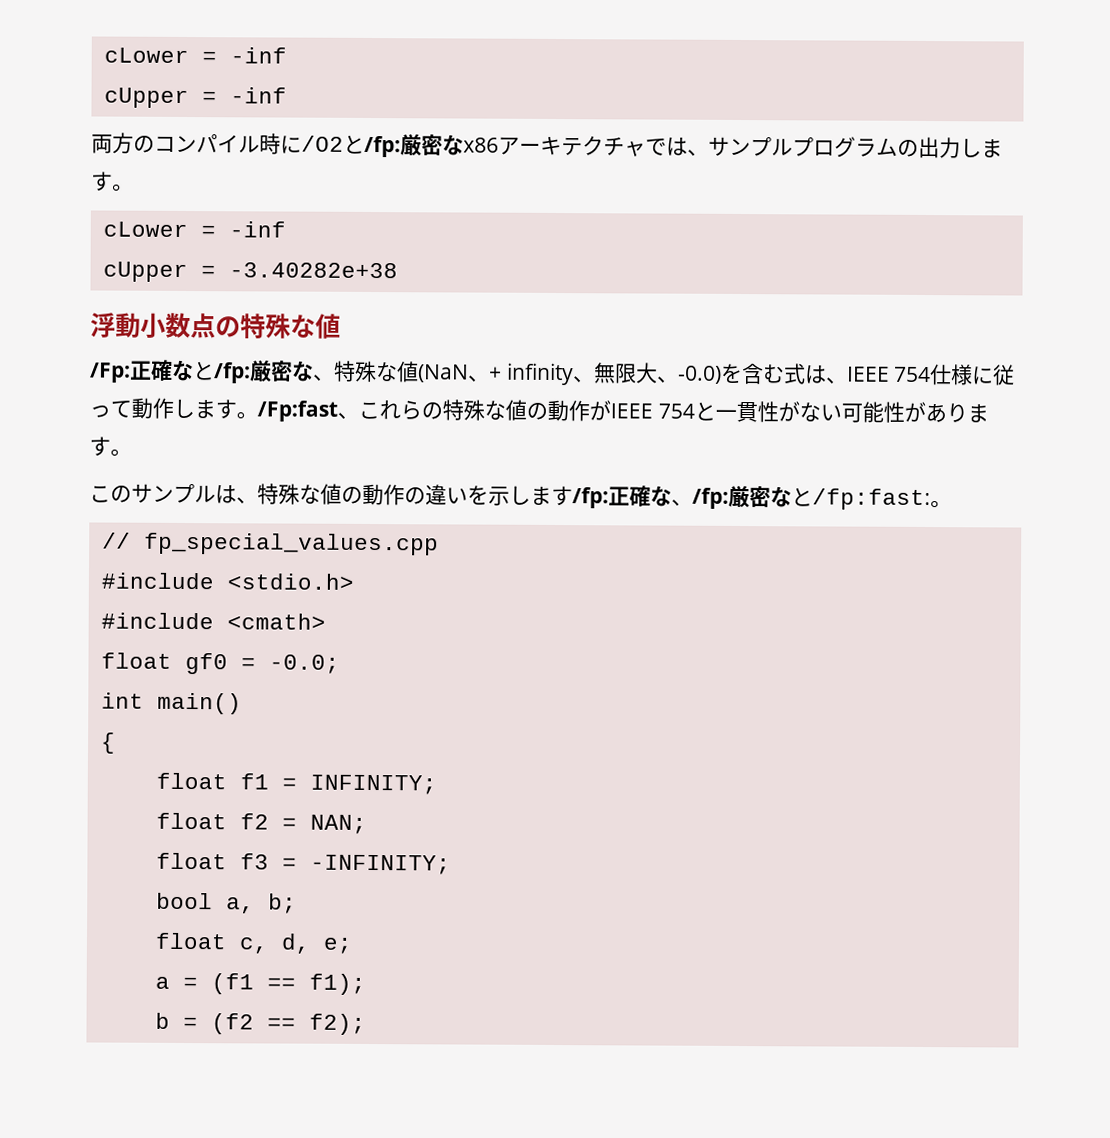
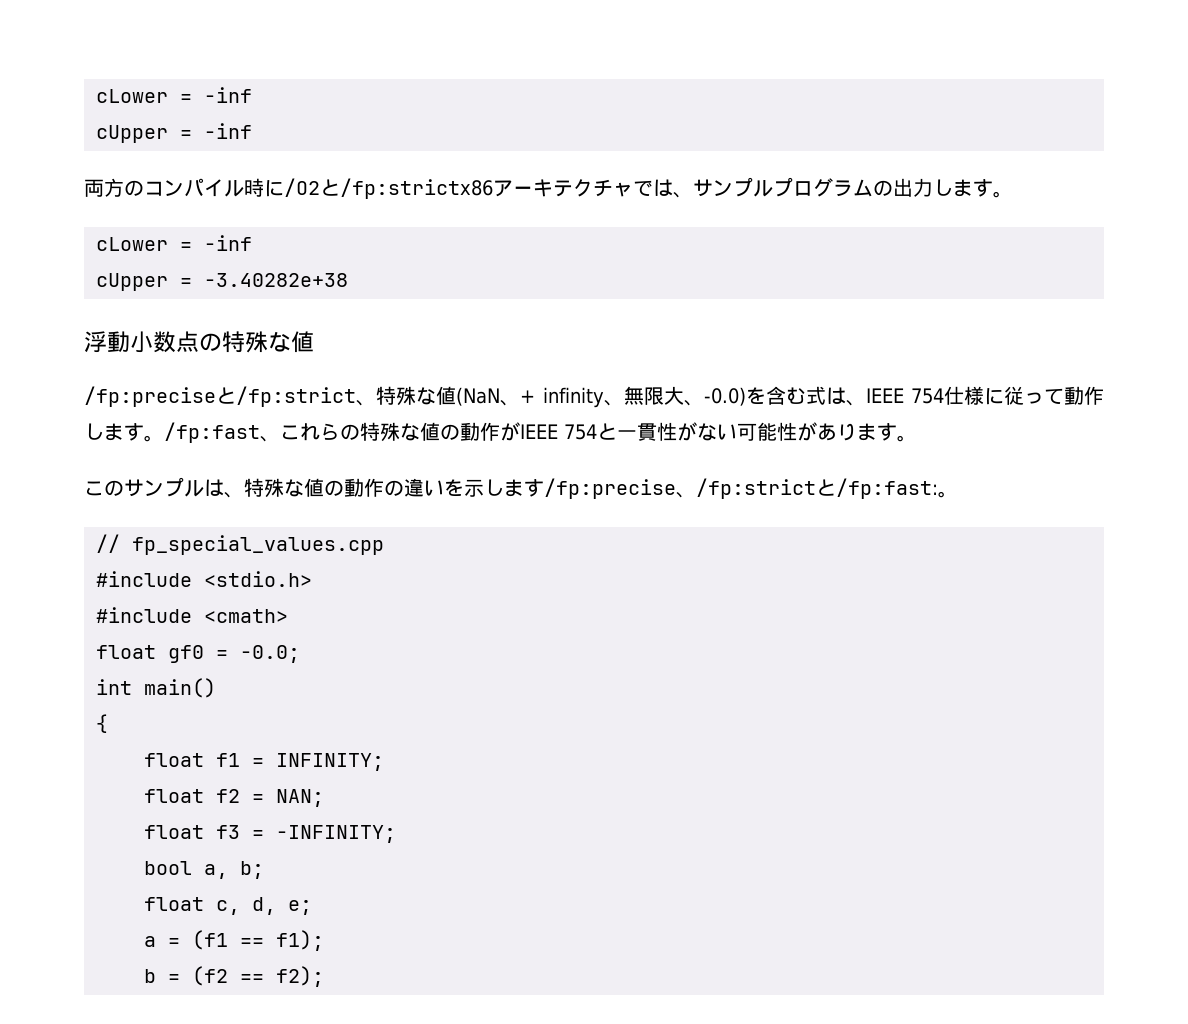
- 両方のコンパイル時に/O2と/fp:厳密なx86アーキテクチャでは、サンプルプログラムの出力します。
+ 両方のコンパイル時に/O2と/fp:strictx86アーキテクチャでは、サンプルプログラムの出力します。
- /Fp:正確なと/fp:厳密な、特殊な値(NaN、+ infinity、無限大、-0.0)を含む式は、IEEE 754仕様に従って動作します。
+ /fp:preciseと/fp:strict、特殊な値(NaN、+ infinity、無限大、-0.0)を含む式は、IEEE 754仕様に従って動作します。
- /Fp:fast、これらの特殊な値の動作がIEEE 754と一貫性がない可能性があります。
+ /fp:fast、これらの特殊な値の動作がIEEE 754と一貫性がない可能性があります。
- このサンプルは、特殊な値の動作の違いを示します/fp:正確な、/fp:厳密なと/fp:fast:。
+ このサンプルは、特殊な値の動作の違いを示します/fp:precise、/fp:strictと/fp:fast:。

